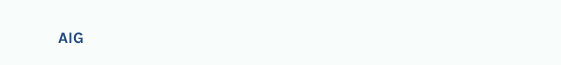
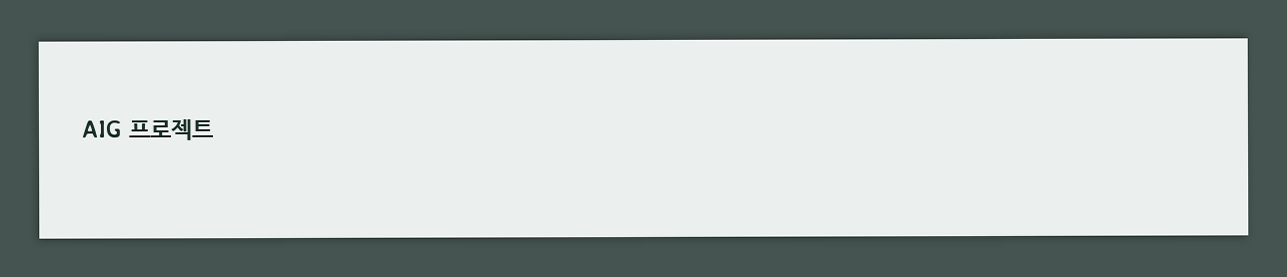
- AIG
+ AIG 프로젝트

